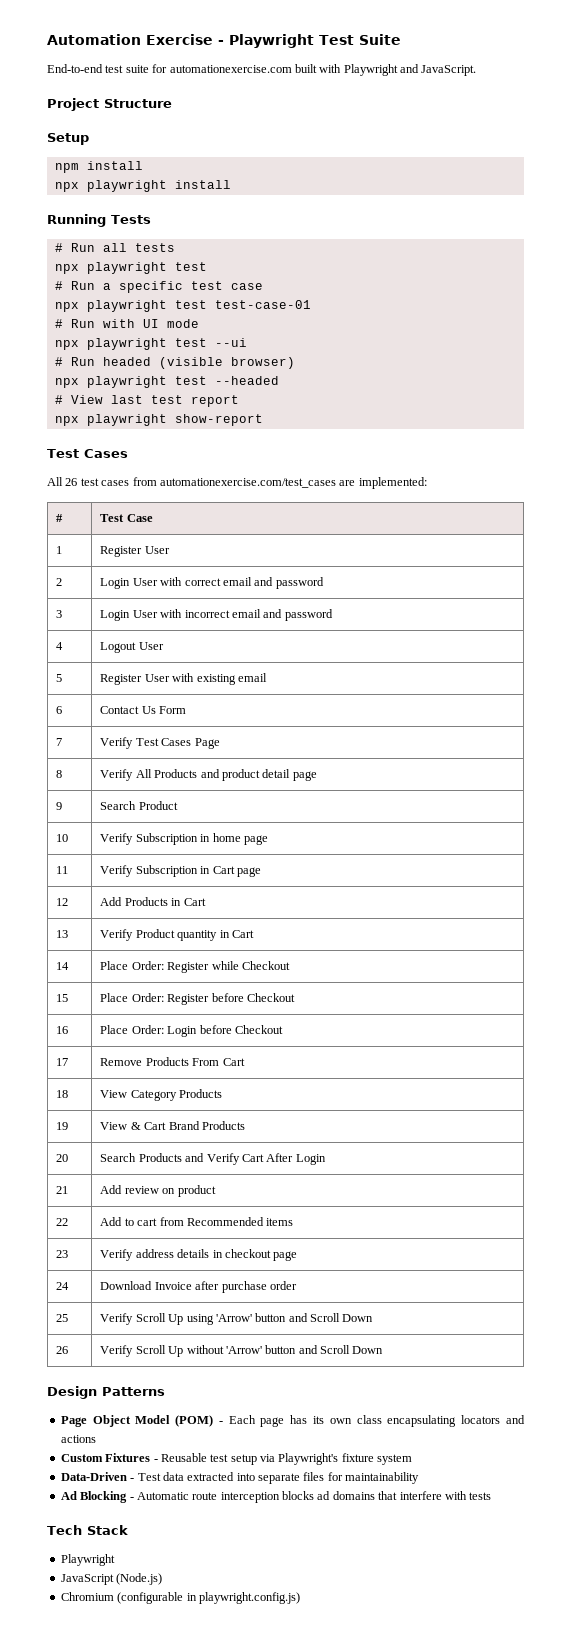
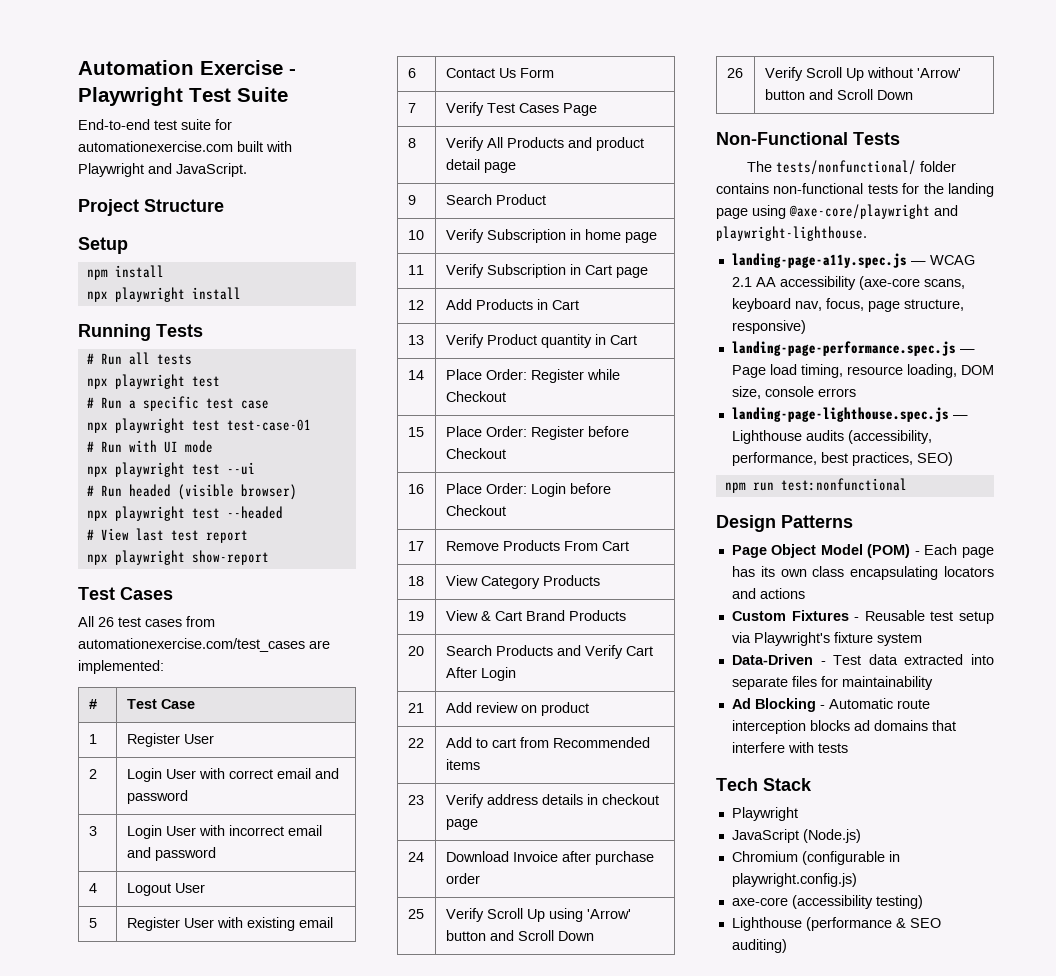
+ Non-Functional Tests
+ The tests/nonfunctional/ folder contains non-functional tests for the landing page using @axe-core/playwright and playwright-lighthouse.
+ landing-page-a11y.spec.js — WCAG 2.1 AA accessibility (axe-core scans, keyboard nav, focus, page structure, responsive)
+ landing-page-performance.spec.js — Page load timing, resource loading, DOM size, console errors
+ landing-page-lighthouse.spec.js — Lighthouse audits (accessibility, performance, best practices, SEO)
+ npm run test:nonfunctional
+ axe-core (accessibility testing)
+ Lighthouse (performance & SEO auditing)

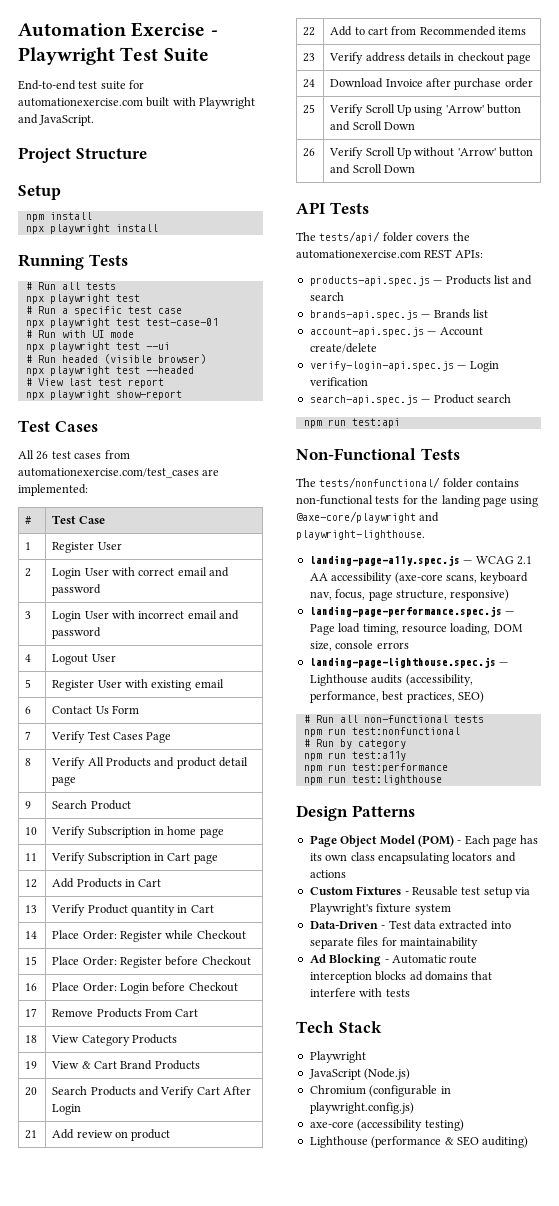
+ API Tests
+ The tests/api/ folder covers the automationexercise.com REST APIs:
+ products-api.spec.js — Products list and search
+ brands-api.spec.js — Brands list
+ account-api.spec.js — Account create/delete
+ verify-login-api.spec.js — Login verification
+ search-api.spec.js — Product search
+ npm run test:api
+ # Run all non-functional tests
  npm run test:nonfunctional
+ # Run by category
+ npm run test:a11y
+ npm run test:performance
+ npm run test:lighthouse

